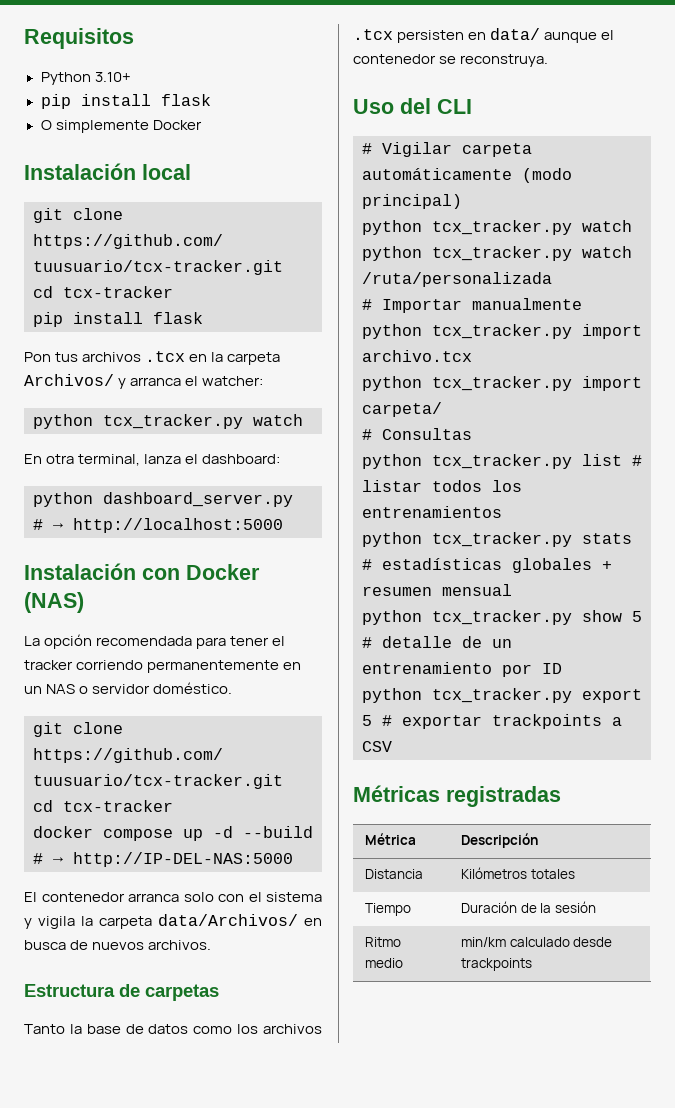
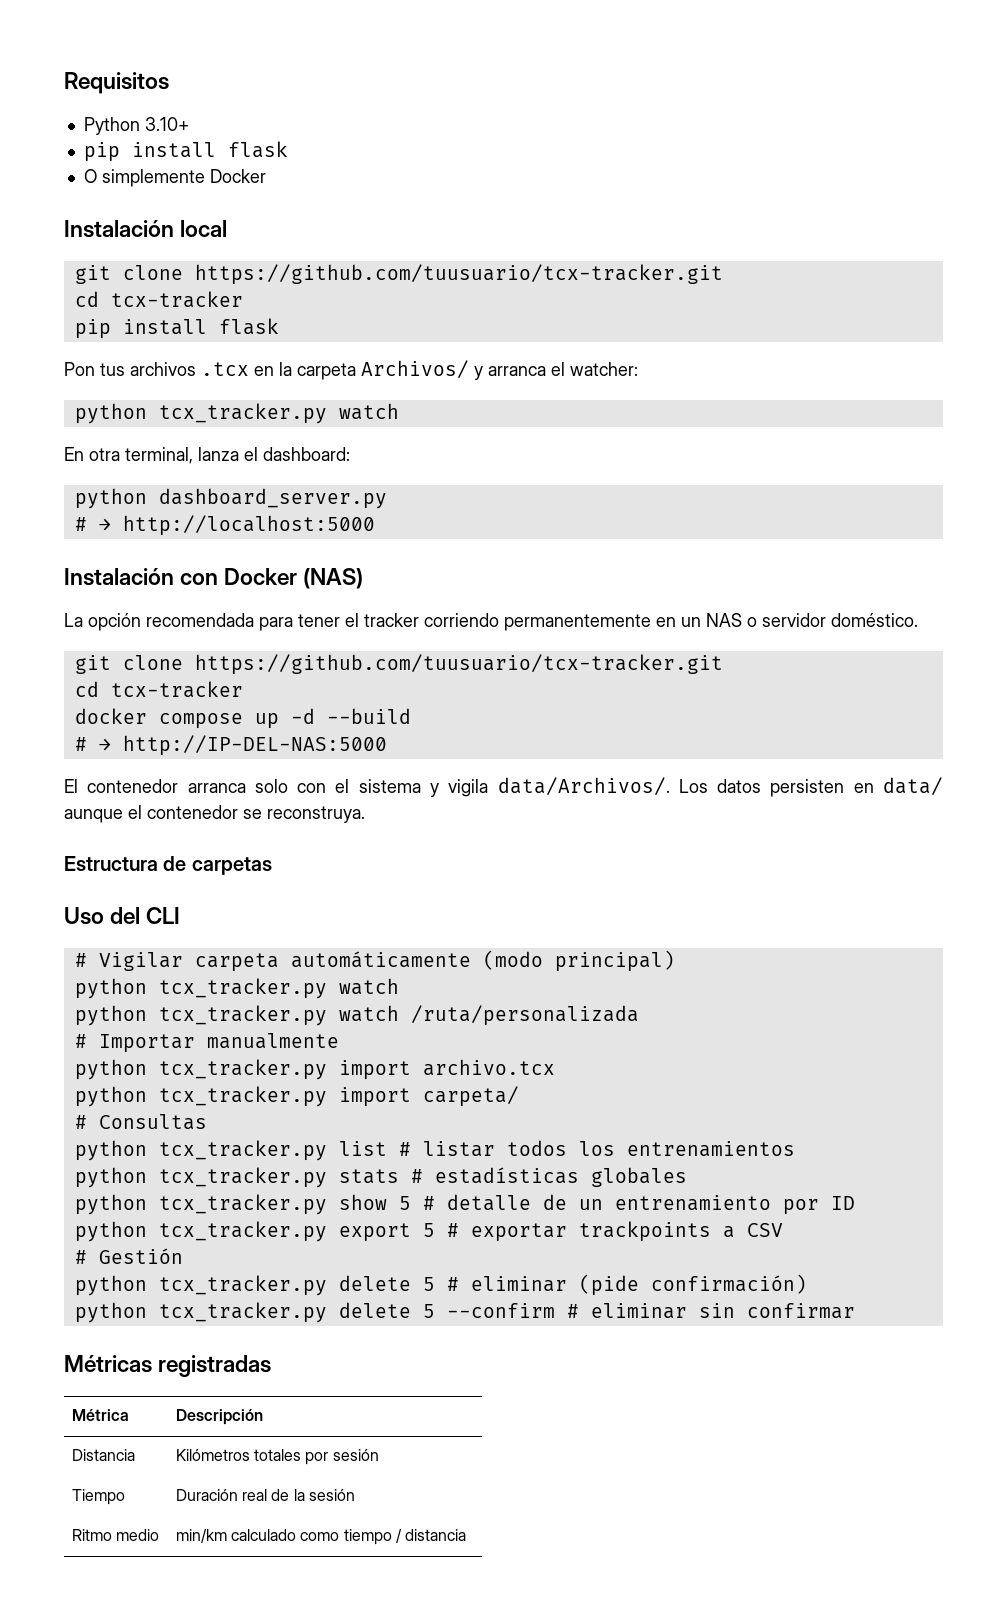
- El contenedor arranca solo con el sistema y vigila la carpeta data/Archivos/ en busca de nuevos archivos.
- Estructura de carpetas
- Tanto la base de datos como los archivos .tcx persisten en data/ aunque el contenedor se reconstruya.
+ El contenedor arranca solo con el sistema y vigila data/Archivos/. Los datos persisten en data/ aunque el contenedor se reconstruya.
+ Estructura de carpetas
- python tcx_tracker.py stats # estadísticas globales + resumen mensual
+ python tcx_tracker.py stats # estadísticas globales
+ # Gestión
+ python tcx_tracker.py delete 5 # eliminar (pide confirmación)
+ python tcx_tracker.py delete 5 --confirm # eliminar sin confirmar
- Distancia | Kilómetros totales
+ Distancia | Kilómetros totales por sesión
- Tiempo | Duración de la sesión
+ Tiempo | Duración real de la sesión
- Ritmo medio | min/km calculado desde trackpoints
+ Ritmo medio | min/km calculado como tiempo / distancia

